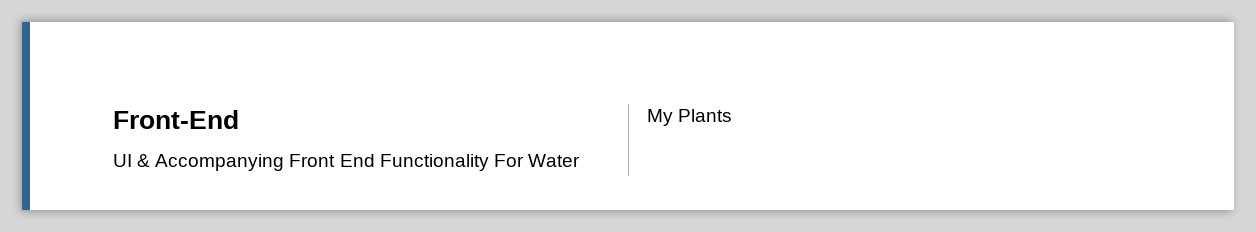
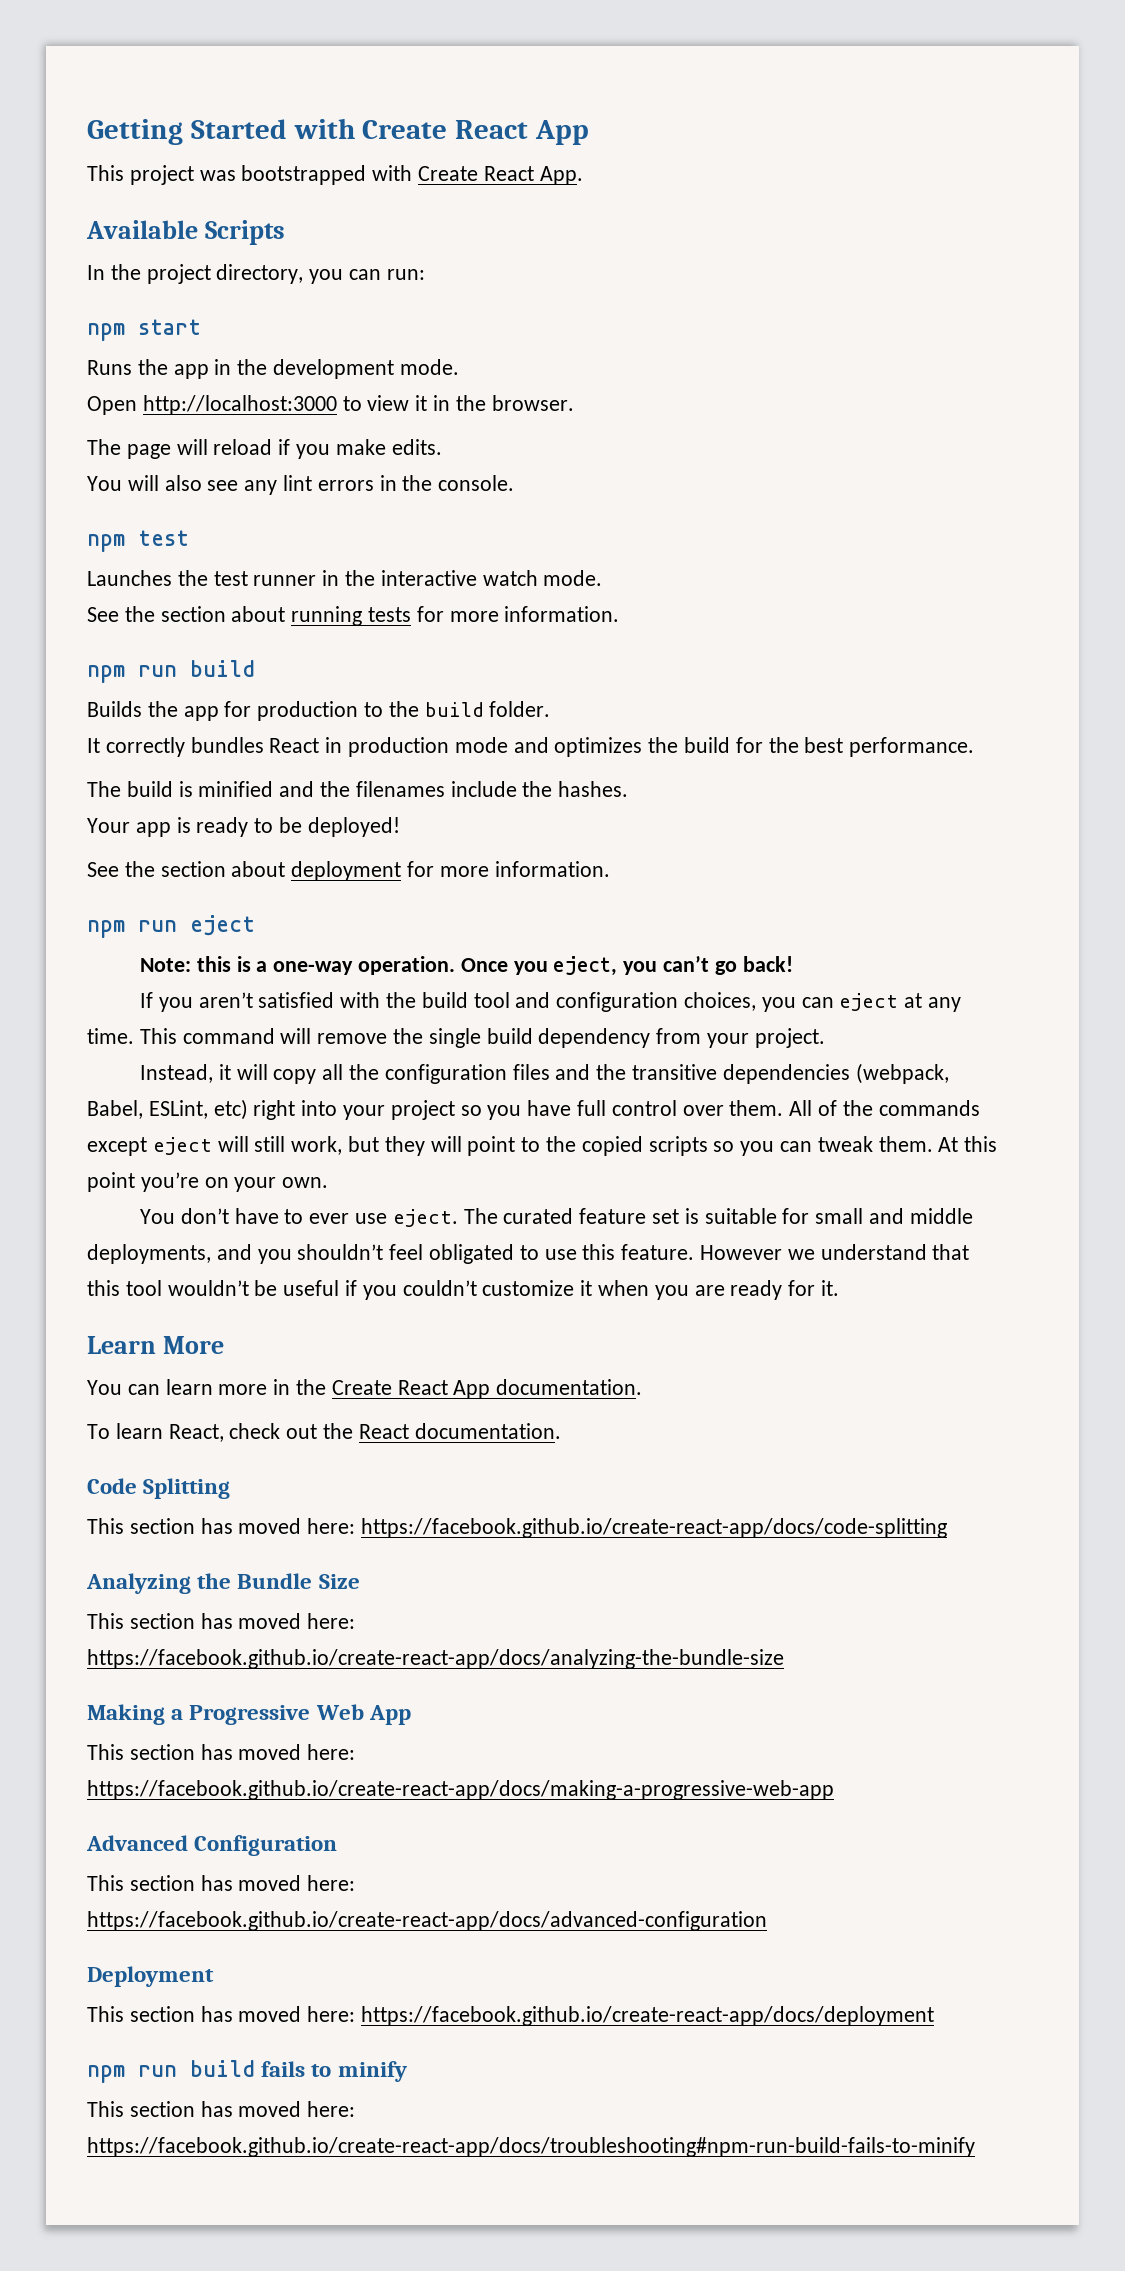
- Front-End
- UI & Accompanying Front End Functionality For Water My Plants
+ Getting Started with Create React App
+ This project was bootstrapped with Create React App.
+ Available Scripts
+ In the project directory, you can run:
+ npm start
+ Runs the app in the development mode.
+ Open http://localhost:3000 to view it in the browser.
+ The page will reload if you make edits.
+ You will also see any lint errors in the console.
+ npm test
+ Launches the test runner in the interactive watch mode.
+ See the section about running tests for more information.
+ npm run build
+ Builds the app for production to the build folder.
+ It correctly bundles React in production mode and optimizes the build for the best performance.
+ The build is minified and the filenames include the hashes.
+ Your app is ready to be deployed!
+ See the section about deployment for more information.
+ npm run eject
+ Note: this is a one-way operation. Once you eject, you can’t go back!
+ If you aren’t satisfied with the build tool and configuration choices, you can eject at any time. This command will remove the single build dependency from your project.
+ Instead, it will copy all the configuration files and the transitive dependencies (webpack, Babel, ESLint, etc) right into your project so you have full control over them. All of the commands except eject will still work, but they will point to the copied scripts so you can tweak them. At this point you’re on your own.
+ You don’t have to ever use eject. The curated feature set is suitable for small and middle deployments, and you shouldn’t feel obligated to use this feature. However we understand that this tool wouldn’t be useful if you couldn’t customize it when you are ready for it.
+ Learn More
+ You can learn more in the Create React App documentation.
+ To learn React, check out the React documentation.
+ Code Splitting
+ This section has moved here: https://facebook.github.io/create-react-app/docs/code-splitting
+ Analyzing the Bundle Size
+ This section has moved here: https://facebook.github.io/create-react-app/docs/analyzing-the-bundle-size
+ Making a Progressive Web App
+ This section has moved here: https://facebook.github.io/create-react-app/docs/making-a-progressive-web-app
+ Advanced Configuration
+ This section has moved here: https://facebook.github.io/create-react-app/docs/advanced-configuration
+ Deployment
+ This section has moved here: https://facebook.github.io/create-react-app/docs/deployment
+ npm run build fails to minify
+ This section has moved here: https://facebook.github.io/create-react-app/docs/troubleshooting#npm-run-build-fails-to-minify

